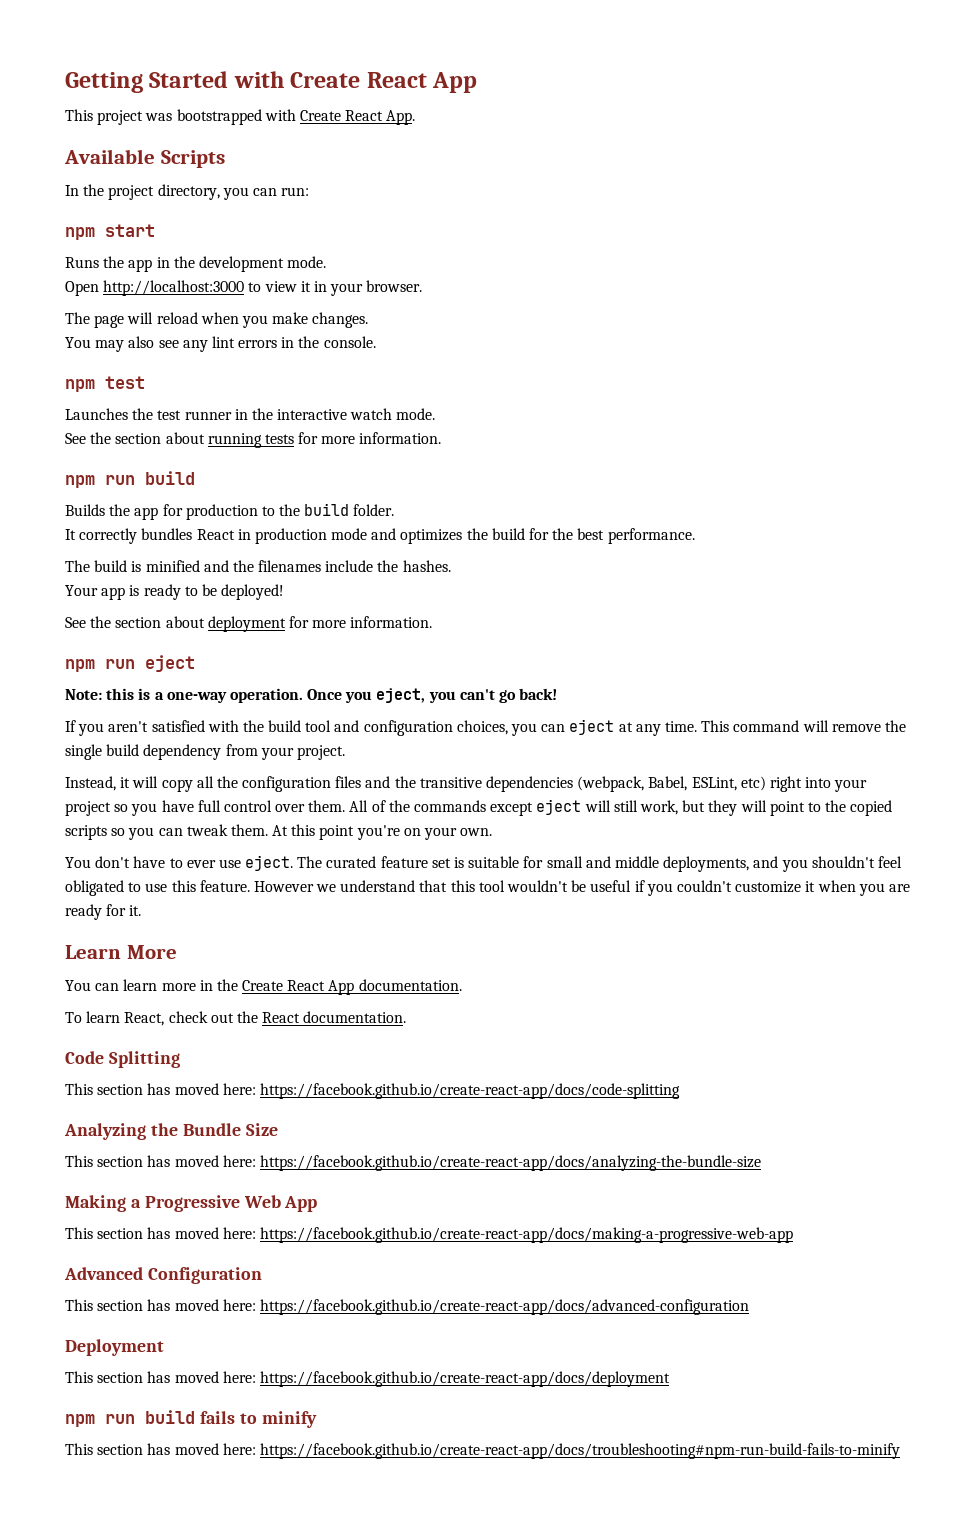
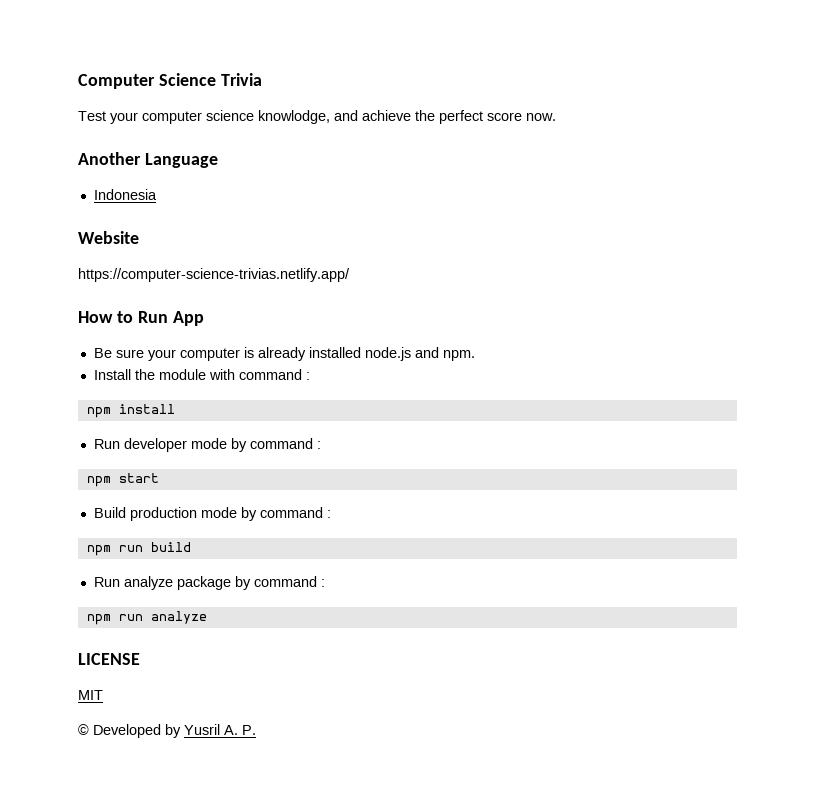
- Getting Started with Create React App
- This project was bootstrapped with Create React App.
- Available Scripts
- In the project directory, you can run:
+ Computer Science Trivia
+ Test your computer science knowlodge, and achieve the perfect score now.
+ Another Language
+ Indonesia
+ Website
+ https://computer-science-trivias.netlify.app/
+ How to Run App
+ Be sure your computer is already installed node.js and npm.
+ Install the module with command :
+ npm install
+ Run developer mode by command :
  npm start
- Runs the app in the development mode.
- Open http://localhost:3000 to view it in your browser.
- The page will reload when you make changes.
- You may also see any lint errors in the console.
- npm test
- Launches the test runner in the interactive watch mode.
- See the section about running tests for more information.
+ Build production mode by command :
  npm run build
- Builds the app for production to the build folder.
- It correctly bundles React in production mode and optimizes the build for the best performance.
- The build is minified and the filenames include the hashes.
- Your app is ready to be deployed!
- See the section about deployment for more information.
- npm run eject
- Note: this is a one-way operation. Once you eject, you can't go back!
- If you aren't satisfied with the build tool and configuration choices, you can eject at any time. This command will remove the single build dependency from your project.
- Instead, it will copy all the configuration files and the transitive dependencies (webpack, Babel, ESLint, etc) right into your project so you have full control over them. All of the commands except eject will still work, but they will point to the copied scripts so you can tweak them. At this point you're on your own.
- You don't have to ever use eject. The curated feature set is suitable for small and middle deployments, and you shouldn't feel obligated to use this feature. However we understand that this tool wouldn't be useful if you couldn't customize it when you are ready for it.
- Learn More
- You can learn more in the Create React App documentation.
- To learn React, check out the React documentation.
- Code Splitting
- This section has moved here: https://facebook.github.io/create-react-app/docs/code-splitting
- Analyzing the Bundle Size
- This section has moved here: https://facebook.github.io/create-react-app/docs/analyzing-the-bundle-size
- Making a Progressive Web App
- This section has moved here: https://facebook.github.io/create-react-app/docs/making-a-progressive-web-app
- Advanced Configuration
- This section has moved here: https://facebook.github.io/create-react-app/docs/advanced-configuration
- Deployment
- This section has moved here: https://facebook.github.io/create-react-app/docs/deployment
- npm run build fails to minify
- This section has moved here: https://facebook.github.io/create-react-app/docs/troubleshooting#npm-run-build-fails-to-minify
+ Run analyze package by command :
+ npm run analyze
+ LICENSE
+ MIT
+ © Developed by Yusril A. P.

